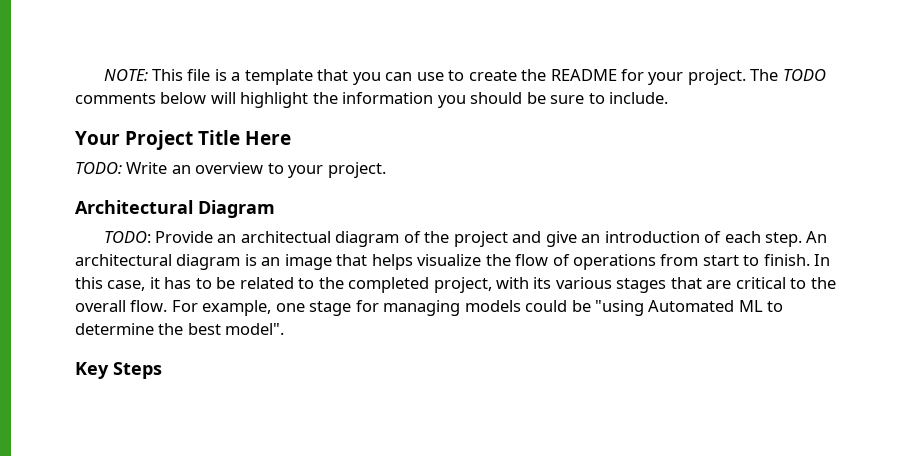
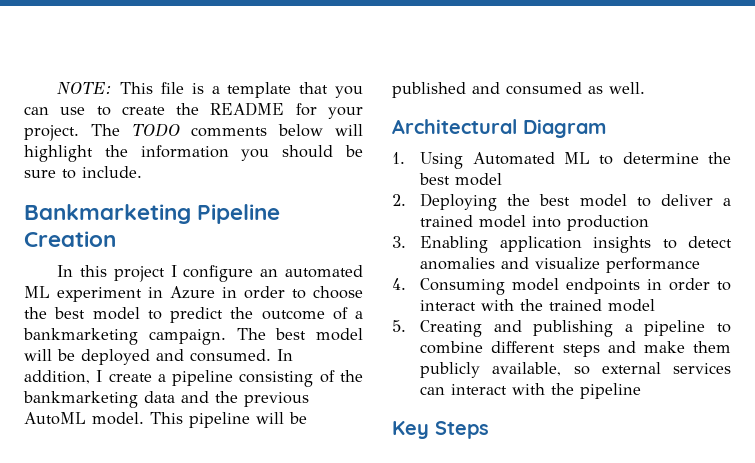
- Your Project Title Here
- TODO: Write an overview to your project.
+ Bankmarketing Pipeline Creation
+ In this project I configure an automated ML experiment in Azure in order to choose the best model to predict the outcome of a bankmarketing campaign. The best model will be deployed and consumed. In addition, I create a pipeline consisting of the bankmarketing data and the previous AutoML model. This pipeline will be published and consumed as well.
  Architectural Diagram
- TODO: Provide an architectual diagram of the project and give an introduction of each step. An architectural diagram is an image that helps visualize the flow of operations from start to finish. In this case, it has to be related to the completed project, with its various stages that are critical to the overall flow. For example, one stage for managing models could be "using Automated ML to determine the best model".
+ 1. Using Automated ML to determine the best model
+ 2. Deploying the best model to deliver a trained model into production
+ 3. Enabling application insights to detect anomalies and visualize performance
+ 4. Consuming model endpoints in order to interact with the trained model
+ 5. Creating and publishing a pipeline to combine different steps and make them publicly available, so external services can interact with the pipeline

